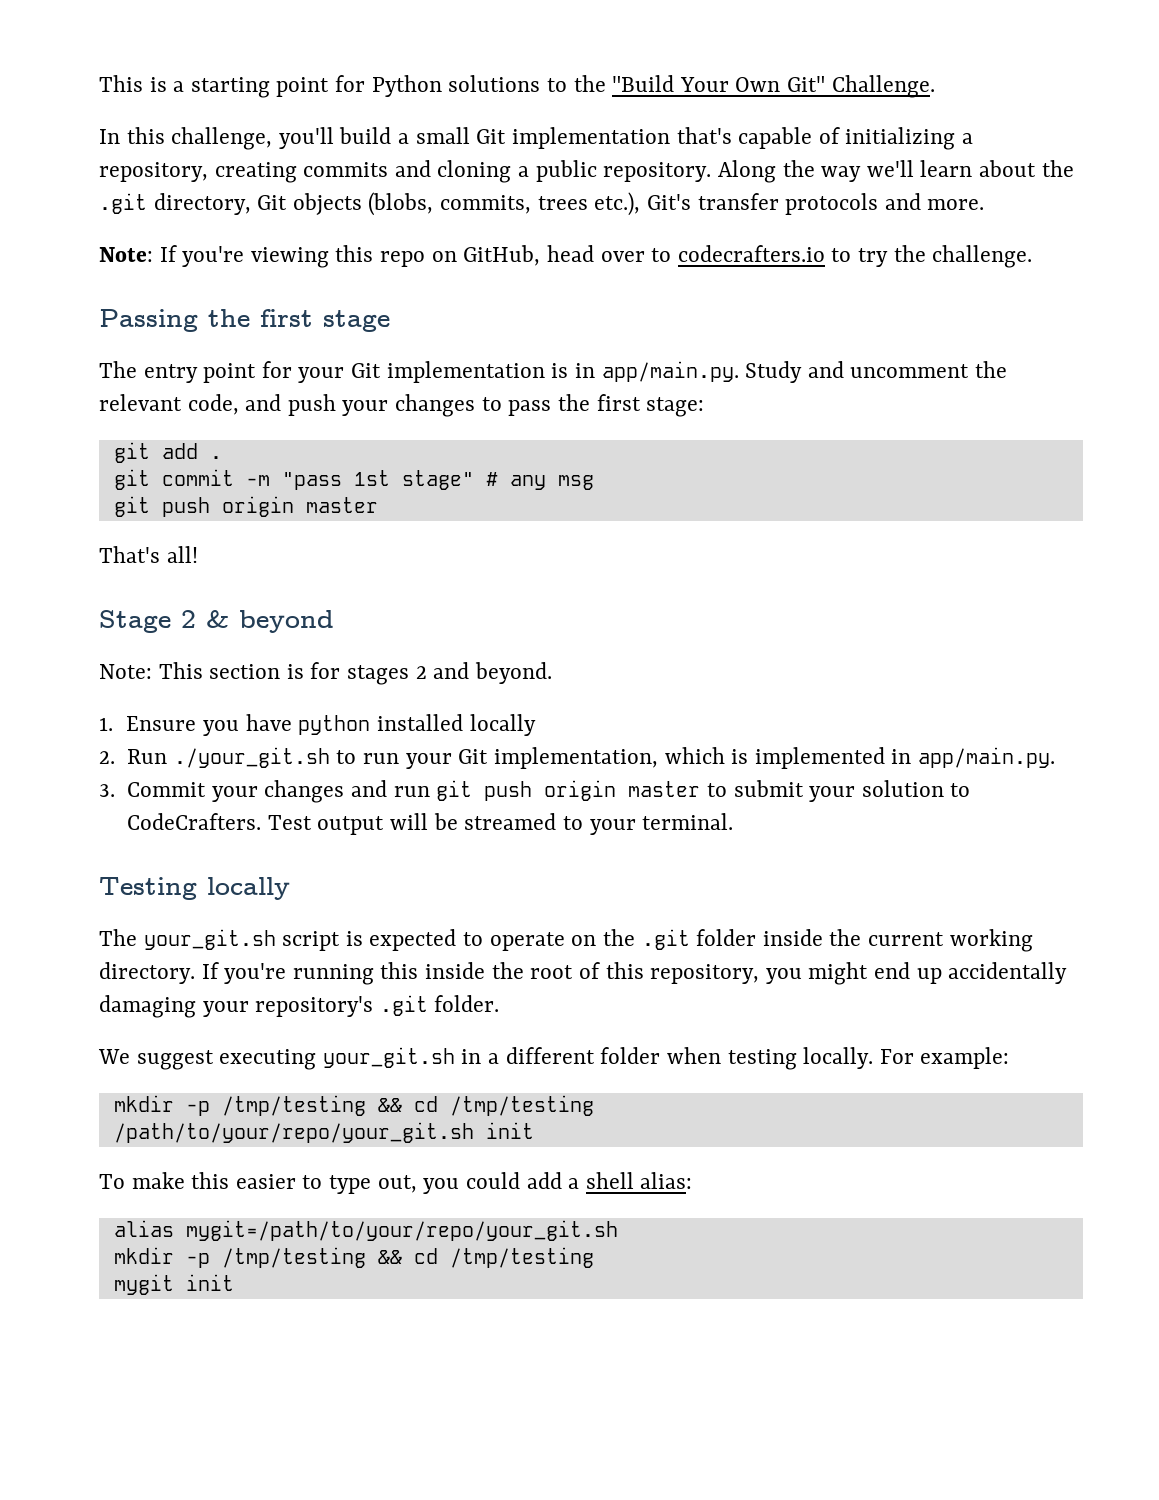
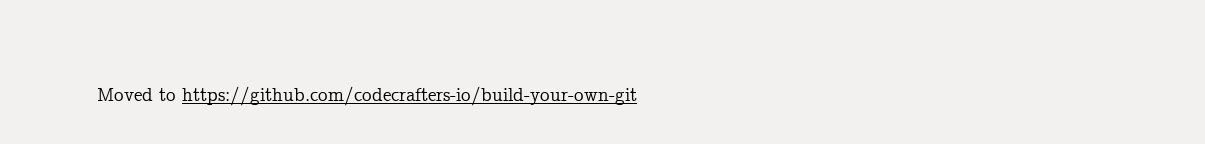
- This is a starting point for Python solutions to the "Build Your Own Git" Challenge.
- In this challenge, you'll build a small Git implementation that's capable of initializing a repository, creating commits and cloning a public repository. Along the way we'll learn about the .git directory, Git objects (blobs, commits, trees etc.), Git's transfer protocols and more.
- Note: If you're viewing this repo on GitHub, head over to codecrafters.io to try the challenge.
- Passing the first stage
- The entry point for your Git implementation is in app/main.py. Study and uncomment the relevant code, and push your changes to pass the first stage:
- git add .
- git commit -m "pass 1st stage" # any msg
- git push origin master
- That's all!
- Stage 2 & beyond
- Note: This section is for stages 2 and beyond.
- 1. Ensure you have python installed locally
- 2. Run ./your_git.sh to run your Git implementation, which is implemented in app/main.py.
- 3. Commit your changes and run git push origin master to submit your solution to CodeCrafters. Test output will be streamed to your terminal.
- Testing locally
- The your_git.sh script is expected to operate on the .git folder inside the current working directory. If you're running this inside the root of this repository, you might end up accidentally damaging your repository's .git folder.
- We suggest executing your_git.sh in a different folder when testing locally. For example:
- mkdir -p /tmp/testing && cd /tmp/testing
- /path/to/your/repo/your_git.sh init
- To make this easier to type out, you could add a shell alias:
- alias mygit=/path/to/your/repo/your_git.sh
- mkdir -p /tmp/testing && cd /tmp/testing
- mygit init
+ Moved to https://github.com/codecrafters-io/build-your-own-git

